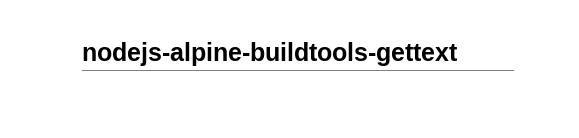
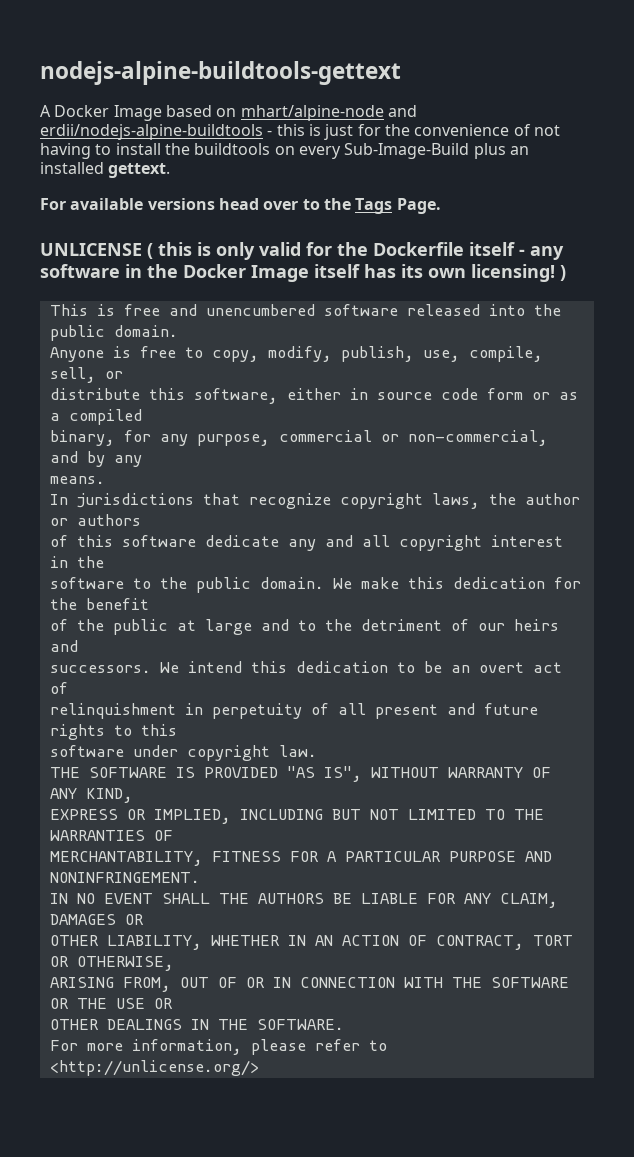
+ A Docker Image based on mhart/alpine-node and erdii/nodejs-alpine-buildtools - this is just for the convenience of not having to install the buildtools on every Sub-Image-Build plus an installed gettext.
+ For available versions head over to the Tags Page.
+ UNLICENSE ( this is only valid for the Dockerfile itself - any software in the Docker Image itself has its own licensing! )
+ This is free and unencumbered software released into the public domain.
+ Anyone is free to copy, modify, publish, use, compile, sell, or
+ distribute this software, either in source code form or as a compiled
+ binary, for any purpose, commercial or non-commercial, and by any
+ means.
+ In jurisdictions that recognize copyright laws, the author or authors
+ of this software dedicate any and all copyright interest in the
+ software to the public domain. We make this dedication for the benefit
+ of the public at large and to the detriment of our heirs and
+ successors. We intend this dedication to be an overt act of
+ relinquishment in perpetuity of all present and future rights to this
+ software under copyright law.
+ THE SOFTWARE IS PROVIDED "AS IS", WITHOUT WARRANTY OF ANY KIND,
+ EXPRESS OR IMPLIED, INCLUDING BUT NOT LIMITED TO THE WARRANTIES OF
+ MERCHANTABILITY, FITNESS FOR A PARTICULAR PURPOSE AND NONINFRINGEMENT.
+ IN NO EVENT SHALL THE AUTHORS BE LIABLE FOR ANY CLAIM, DAMAGES OR
+ OTHER LIABILITY, WHETHER IN AN ACTION OF CONTRACT, TORT OR OTHERWISE,
+ ARISING FROM, OUT OF OR IN CONNECTION WITH THE SOFTWARE OR THE USE OR
+ OTHER DEALINGS IN THE SOFTWARE.
+ For more information, please refer to <http://unlicense.org/>

